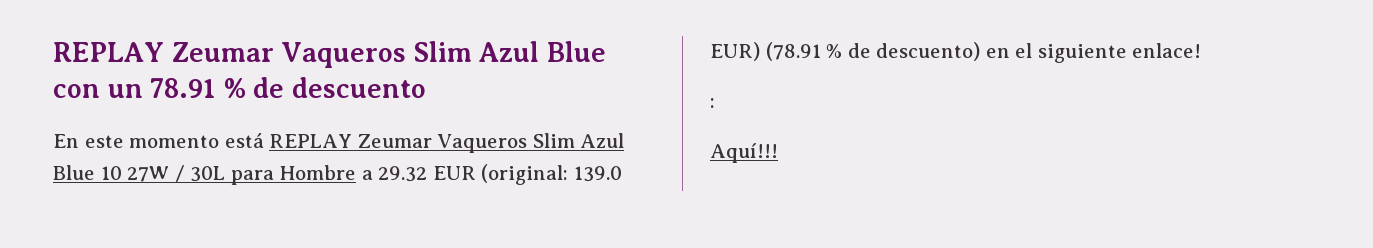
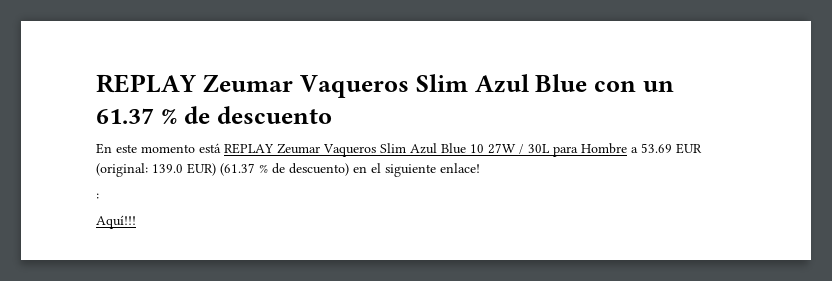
- REPLAY Zeumar Vaqueros Slim Azul Blue con un 78.91 % de descuento
+ REPLAY Zeumar Vaqueros Slim Azul Blue con un 61.37 % de descuento
- En este momento está REPLAY Zeumar Vaqueros Slim Azul Blue 10 27W / 30L para Hombre a 29.32 EUR (original: 139.0 EUR) (78.91 % de descuento) en el siguiente enlace!
+ En este momento está REPLAY Zeumar Vaqueros Slim Azul Blue 10 27W / 30L para Hombre a 53.69 EUR (original: 139.0 EUR) (61.37 % de descuento) en el siguiente enlace!

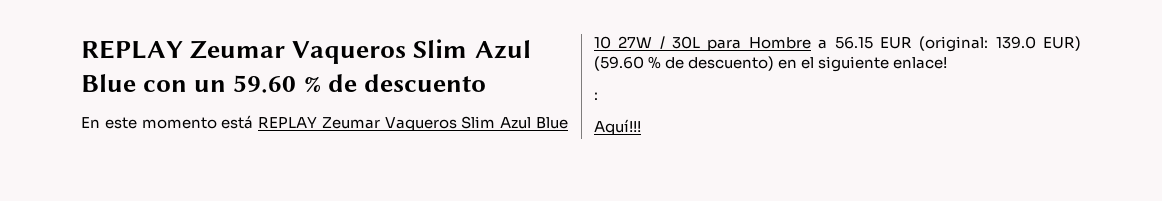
- REPLAY Zeumar Vaqueros Slim Azul Blue con un 61.37 % de descuento
+ REPLAY Zeumar Vaqueros Slim Azul Blue con un 59.60 % de descuento
- En este momento está REPLAY Zeumar Vaqueros Slim Azul Blue 10 27W / 30L para Hombre a 53.69 EUR (original: 139.0 EUR) (61.37 % de descuento) en el siguiente enlace!
+ En este momento está REPLAY Zeumar Vaqueros Slim Azul Blue 10 27W / 30L para Hombre a 56.15 EUR (original: 139.0 EUR) (59.60 % de descuento) en el siguiente enlace!

